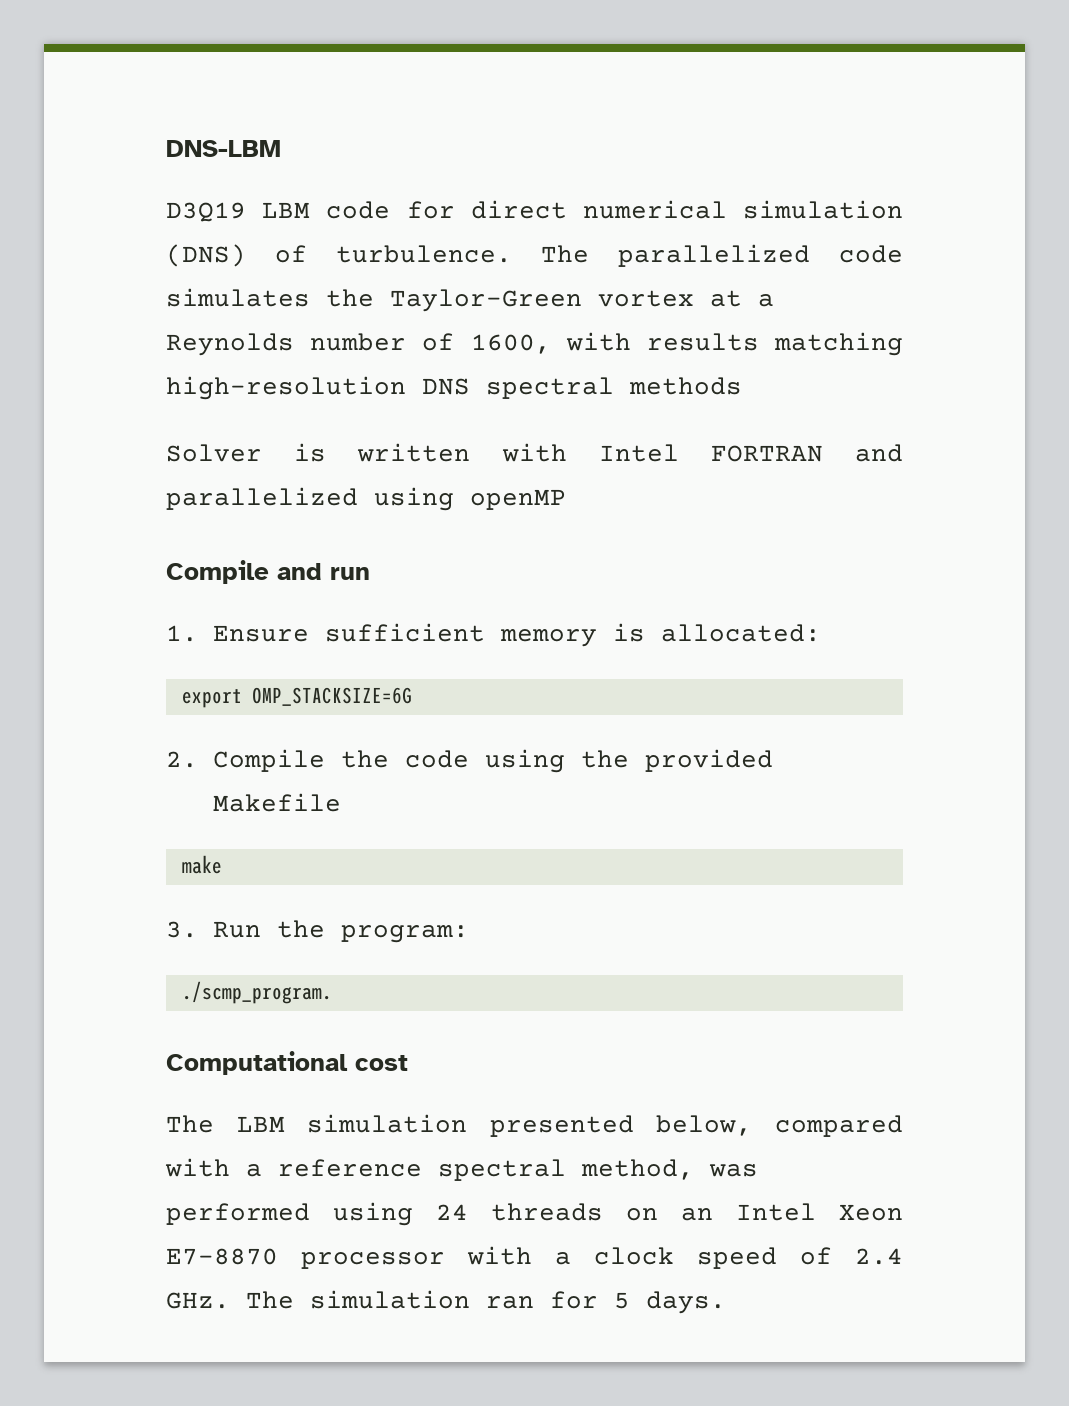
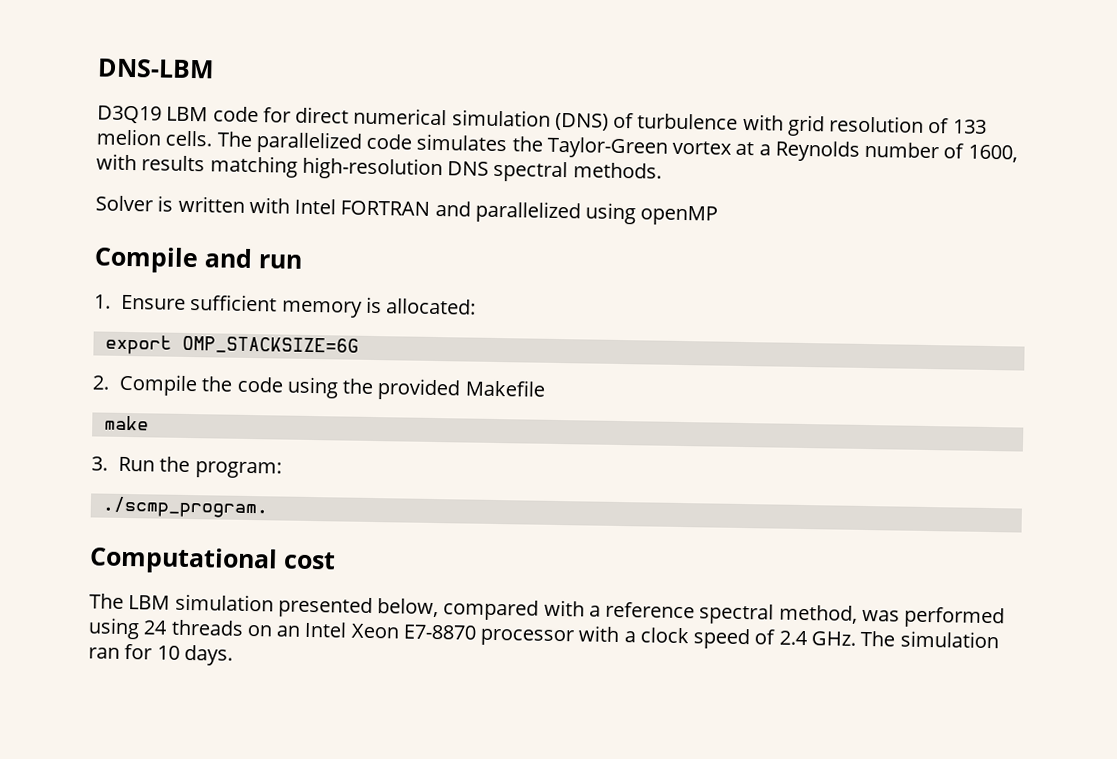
- D3Q19 LBM code for direct numerical simulation (DNS) of turbulence.
+ D3Q19 LBM code for direct numerical simulation (DNS) of turbulence with grid resolution of 133 melion cells.
- The parallelized code simulates the Taylor-Green vortex at a Reynolds number of 1600, with results matching high-resolution DNS spectral methods
+ The parallelized code simulates the Taylor-Green vortex at a Reynolds number of 1600, with results matching high-resolution DNS spectral methods.
- The LBM simulation presented below, compared with a reference spectral method, was performed using 24 threads on an Intel Xeon E7-8870 processor with a clock speed of 2.4 GHz. The simulation ran for 5 days.
+ The LBM simulation presented below, compared with a reference spectral method, was performed using 24 threads on an Intel Xeon E7-8870 processor with a clock speed of 2.4 GHz. The simulation ran for 10 days.

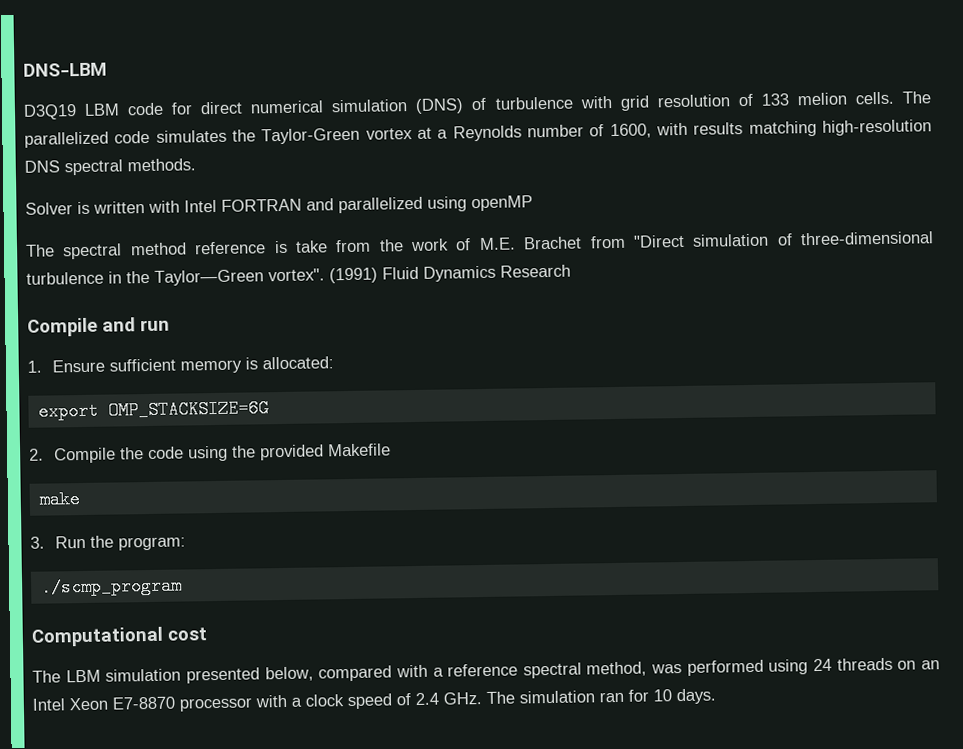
+ The spectral method reference is take from the work of M.E. Brachet from "Direct simulation of three-dimensional turbulence in the Taylor—Green vortex". (1991) Fluid Dynamics Research
- ./scmp_program.
+ ./scmp_program

